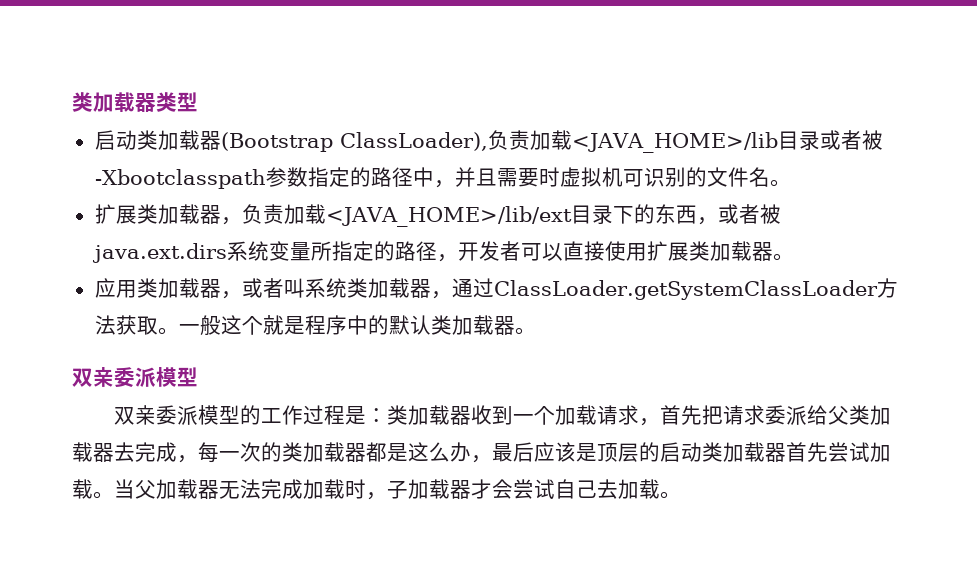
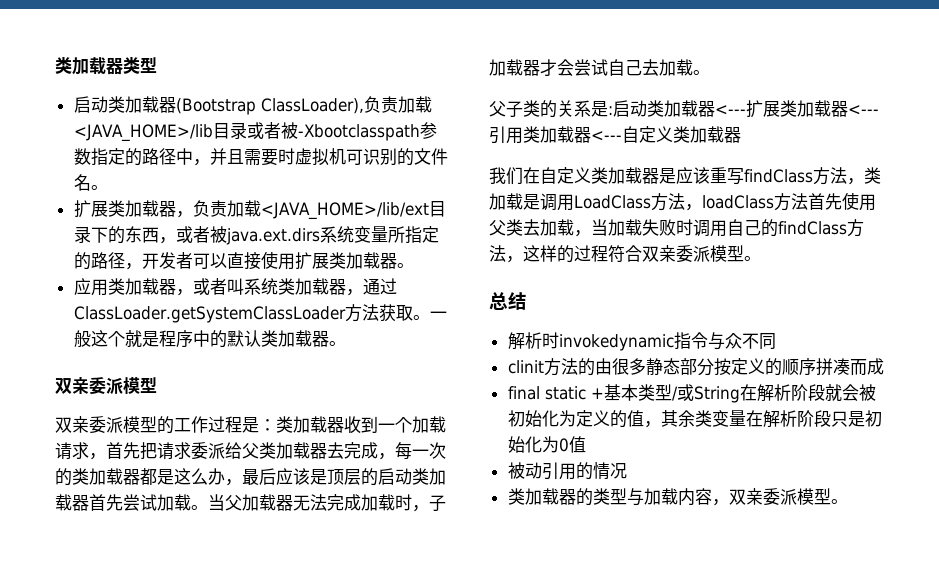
+ 父子类的关系是:启动类加载器<---扩展类加载器<---引用类加载器<---自定义类加载器
+ 我们在自定义类加载器是应该重写findClass方法，类加载是调用LoadClass方法，loadClass方法首先使用父类去加载，当加载失败时调用自己的findClass方法，这样的过程符合双亲委派模型。
+ 总结
+ 解析时invokedynamic指令与众不同
+ clinit方法的由很多静态部分按定义的顺序拼凑而成
+ final static +基本类型/或String在解析阶段就会被初始化为定义的值，其余类变量在解析阶段只是初始化为0值
+ 被动引用的情况
+ 类加载器的类型与加载内容，双亲委派模型。

